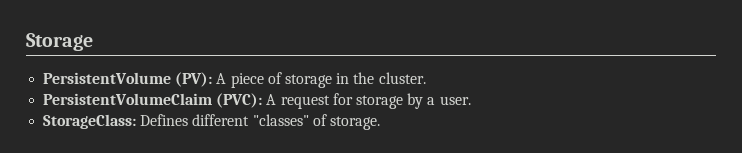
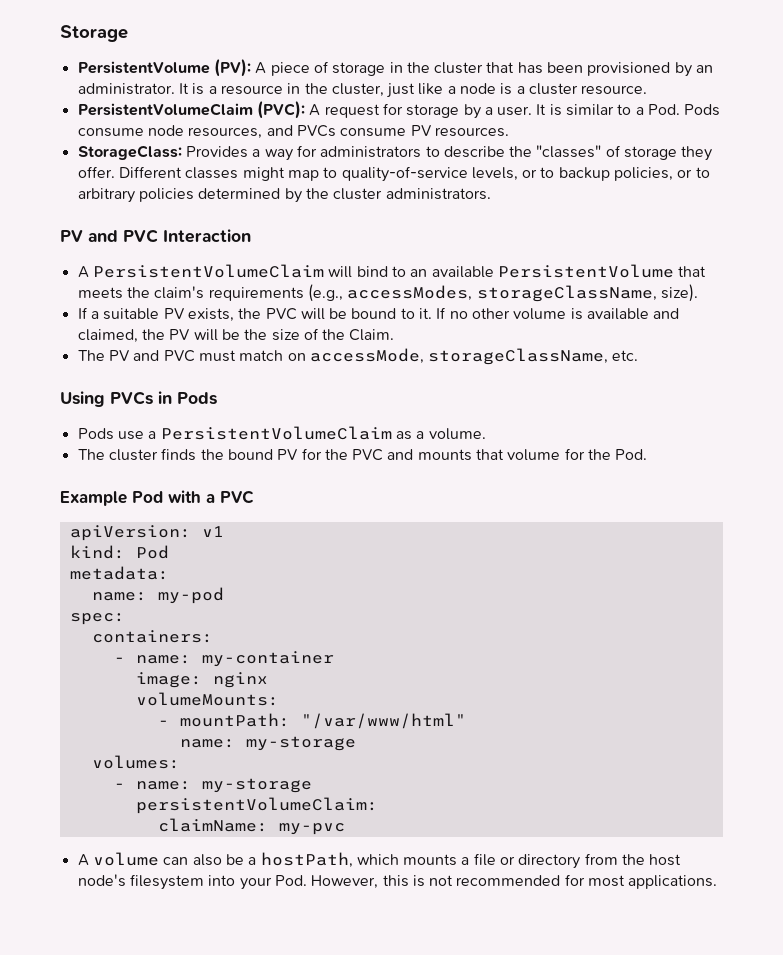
- PersistentVolume (PV): A piece of storage in the cluster.
+ PersistentVolume (PV): A piece of storage in the cluster that has been provisioned by an administrator. It is a resource in the cluster, just like a node is a cluster resource.
- PersistentVolumeClaim (PVC): A request for storage by a user.
- StorageClass: Defines different "classes" of storage.
+ PersistentVolumeClaim (PVC): A request for storage by a user. It is similar to a Pod. Pods consume node resources, and PVCs consume PV resources.
+ StorageClass: Provides a way for administrators to describe the "classes" of storage they offer. Different classes might map to quality-of-service levels, or to backup policies, or to arbitrary policies determined by the cluster administrators.
+ PV and PVC Interaction
+ A PersistentVolumeClaim will bind to an available PersistentVolume that meets the claim's requirements (e.g., accessModes, storageClassName, size).
+ If a suitable PV exists, the PVC will be bound to it. If no other volume is available and claimed, the PV will be the size of the Claim.
+ The PV and PVC must match on accessMode, storageClassName, etc.
+ Using PVCs in Pods
+ Pods use a PersistentVolumeClaim as a volume.
+ The cluster finds the bound PV for the PVC and mounts that volume for the Pod.
+ Example Pod with a PVC
+ apiVersion: v1
+ kind: Pod
+ metadata:
+ name: my-pod
+ spec:
+ containers:
+ - name: my-container
+ image: nginx
+ volumeMounts:
+ - mountPath: "/var/www/html"
+ name: my-storage
+ volumes:
+ - name: my-storage
+ persistentVolumeClaim:
+ claimName: my-pvc
+ A volume can also be a hostPath, which mounts a file or directory from the host node's filesystem into your Pod. However, this is not recommended for most applications.

